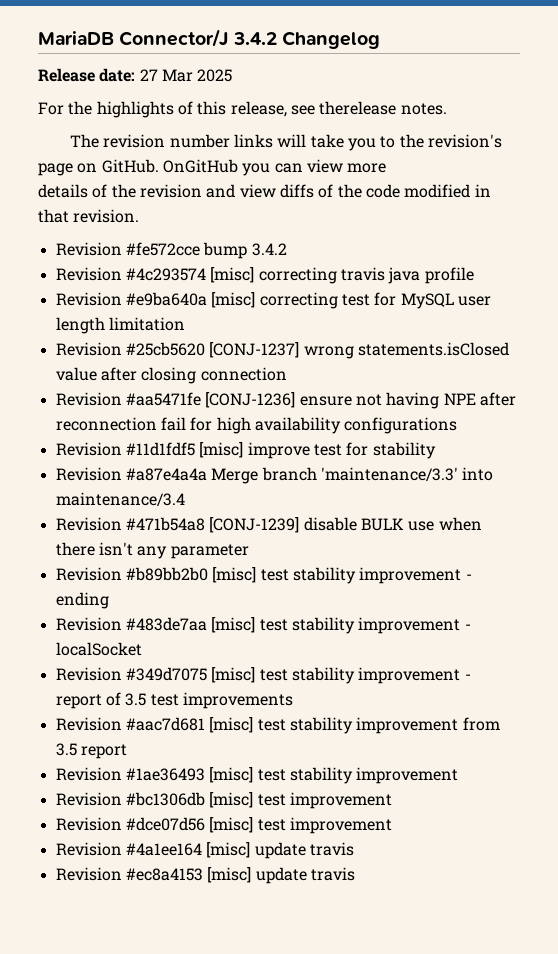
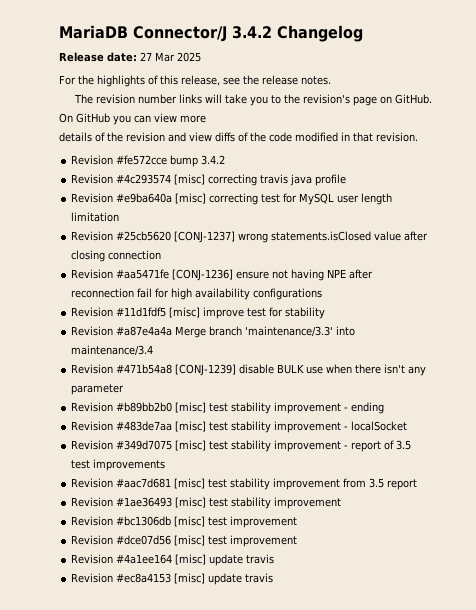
- For the highlights of this release, see therelease notes.
+ For the highlights of this release, see the release notes.
- OnGitHub you can view more
+ On GitHub you can view more

